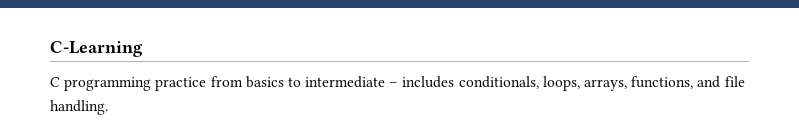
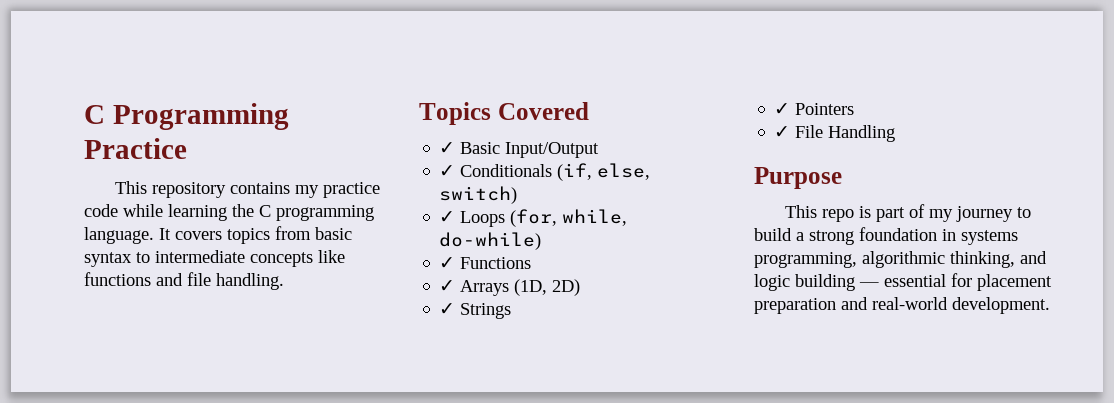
- C-Learning
- C programming practice from basics to intermediate – includes conditionals, loops, arrays, functions, and file handling.
+ C Programming Practice
+ This repository contains my practice code while learning the C programming language. It covers topics from basic syntax to intermediate concepts like functions and file handling.
+ Topics Covered
+ ✓ Basic Input/Output
+ ✓ Conditionals (if, else, switch)
+ ✓ Loops (for, while, do-while)
+ ✓ Functions
+ ✓ Arrays (1D, 2D)
+ ✓ Strings
+ ✓ Pointers
+ ✓ File Handling
+ Purpose
+ This repo is part of my journey to build a strong foundation in systems programming, algorithmic thinking, and logic building — essential for placement preparation and real-world development.

